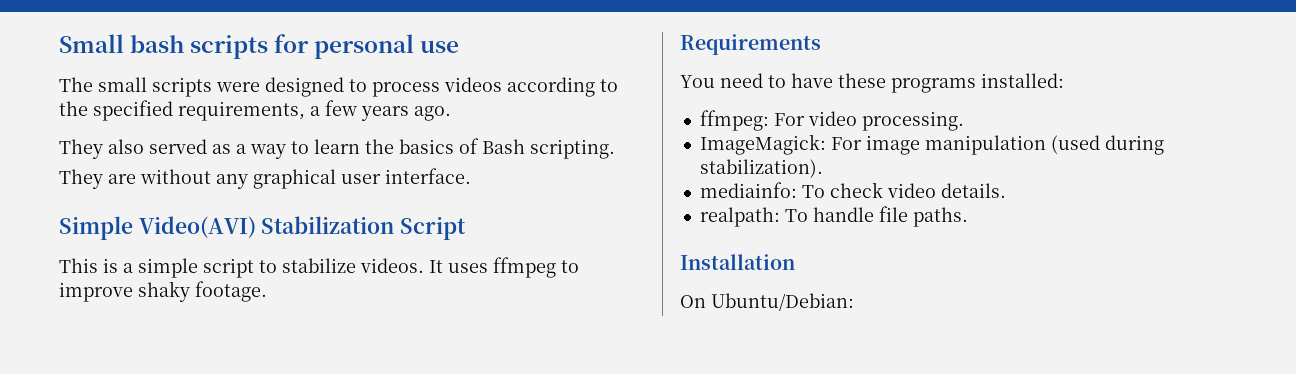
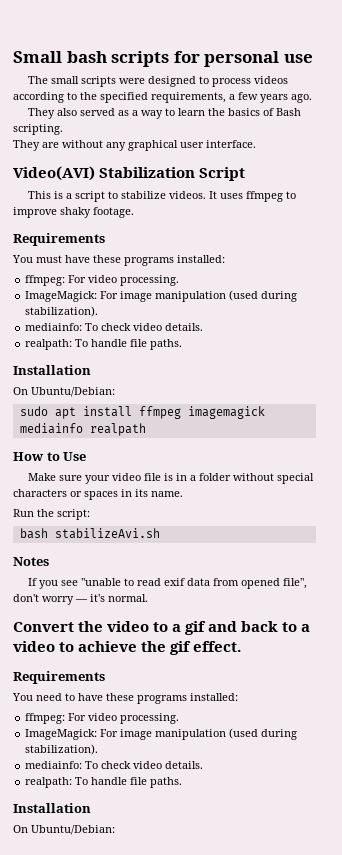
- Simple Video(AVI) Stabilization Script
+ Video(AVI) Stabilization Script
- This is a simple script to stabilize videos.
+ This is a script to stabilize videos.
+ You must have these programs installed:
+ ffmpeg: For video processing.
+ ImageMagick: For image manipulation (used during stabilization).
+ mediainfo: To check video details.
+ realpath: To handle file paths.
+ Installation
+ On Ubuntu/Debian:
+ sudo apt install ffmpeg imagemagick mediainfo realpath
+ How to Use
+ Make sure your video file is in a folder without special characters or spaces in its name.
+ Run the script:
+ bash stabilizeAvi.sh
+ Notes
+ If you see "unable to read exif data from opened file", don't worry — it's normal.
+ Convert the video to a gif and back to a video to achieve the gif effect.
+ Requirements

